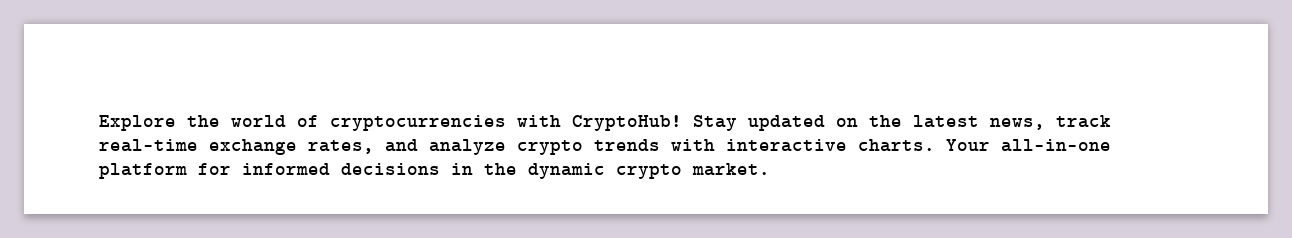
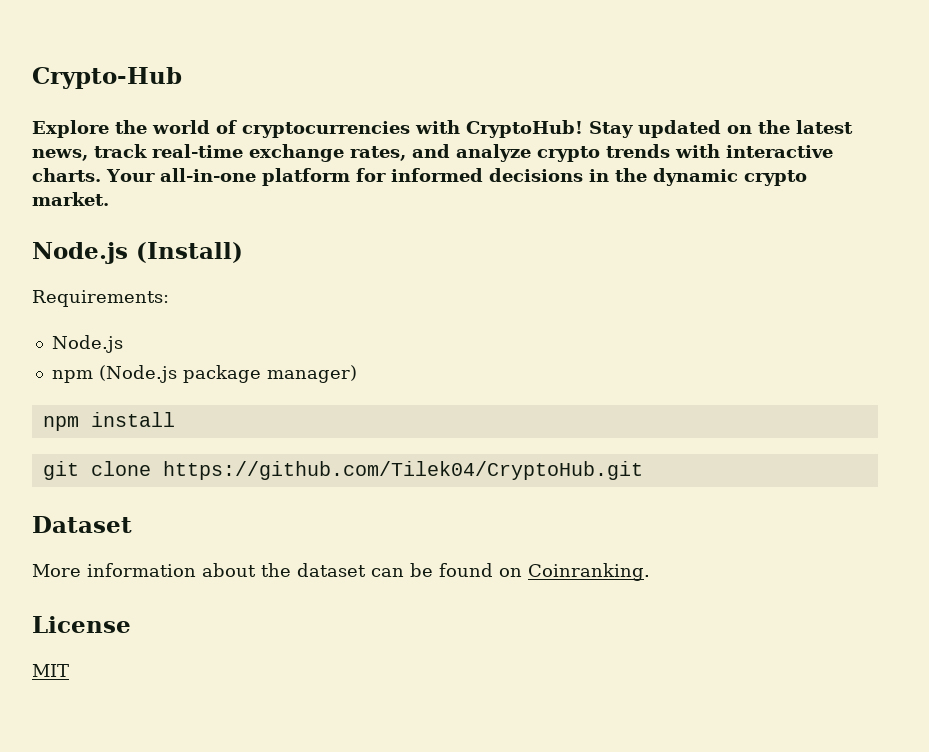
+ Crypto-Hub
+ Node.js (Install)
+ Requirements:
+ Node.js
+ npm (Node.js package manager)
+ npm install
+ git clone https://github.com/Tilek04/CryptoHub.git
+ Dataset
+ More information about the dataset can be found on Coinranking.
+ License
+ MIT

